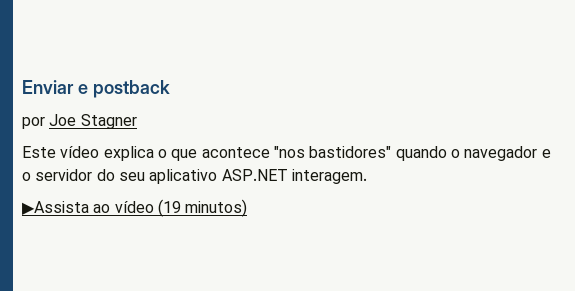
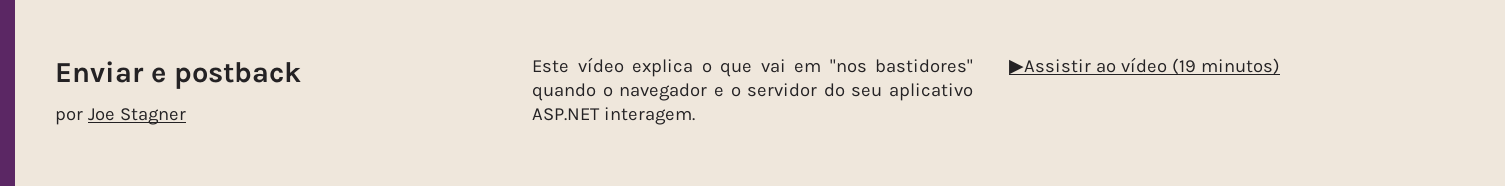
- Este vídeo explica o que acontece "nos bastidores" quando o navegador e o servidor do seu aplicativo ASP.NET interagem.
+ Este vídeo explica o que vai em "nos bastidores" quando o navegador e o servidor do seu aplicativo ASP.NET interagem.
- ▶Assista ao vídeo (19 minutos)
+ ▶Assistir ao vídeo (19 minutos)

